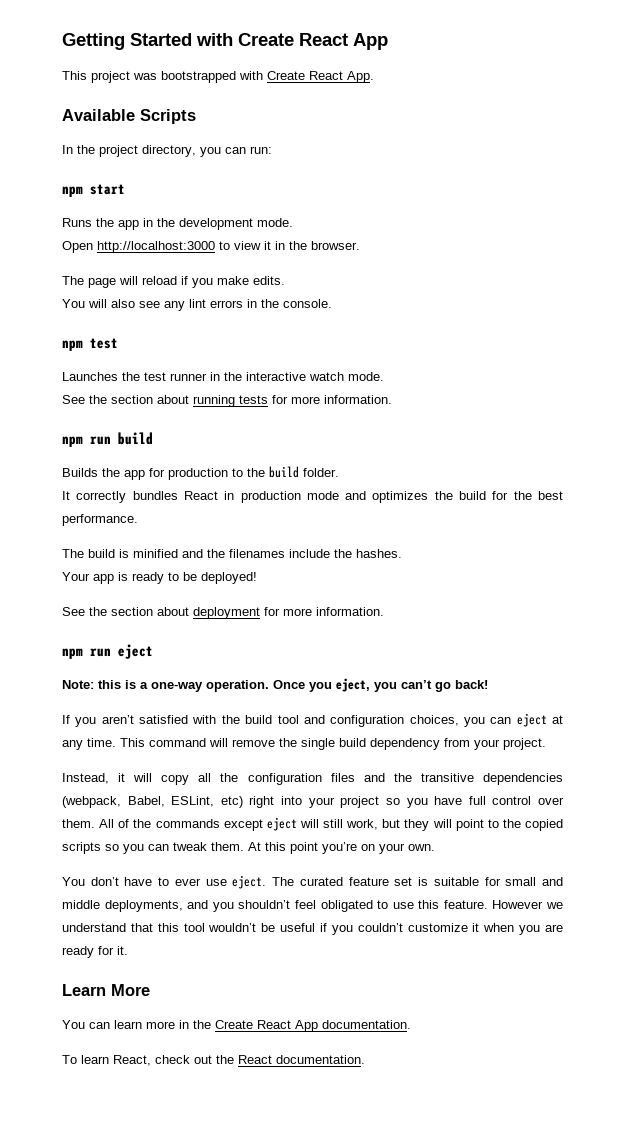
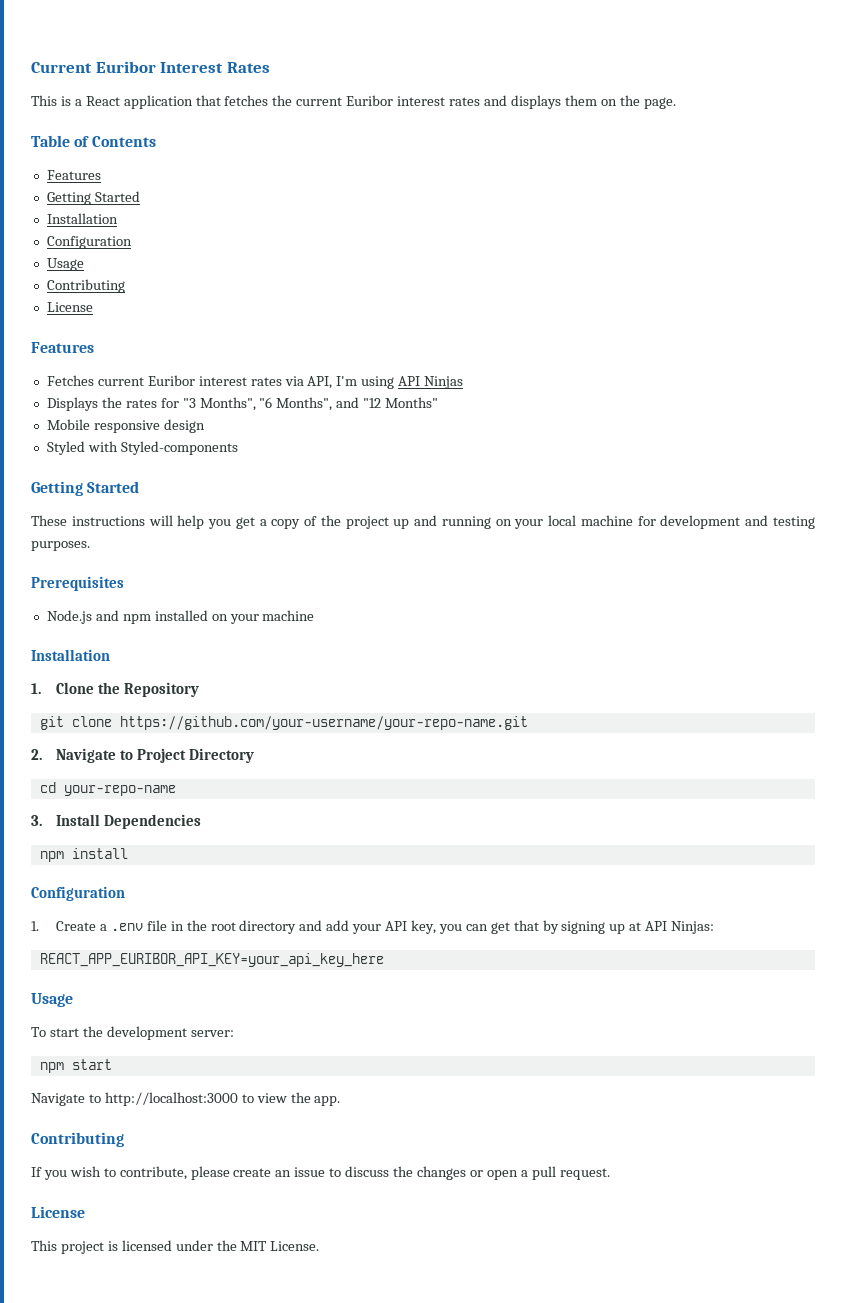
- Getting Started with Create React App
- This project was bootstrapped with Create React App.
- Available Scripts
- In the project directory, you can run:
+ Current Euribor Interest Rates
+ This is a React application that fetches the current Euribor interest rates and displays them on the page.
+ Table of Contents
+ Features
+ Getting Started
+ Installation
+ Configuration
+ Usage
+ Contributing
+ License
+ Features
+ Fetches current Euribor interest rates via API, I'm using API Ninjas
+ Displays the rates for "3 Months", "6 Months", and "12 Months"
+ Mobile responsive design
+ Styled with Styled-components
+ Getting Started
+ These instructions will help you get a copy of the project up and running on your local machine for development and testing purposes.
+ Prerequisites
+ Node.js and npm installed on your machine
+ Installation
+ 1. Clone the Repository
+ git clone https://github.com/your-username/your-repo-name.git
+ 2. Navigate to Project Directory
+ cd your-repo-name
+ 3. Install Dependencies
+ npm install
+ Configuration
+ 1. Create a .env file in the root directory and add your API key, you can get that by signing up at API Ninjas:
+ REACT_APP_EURIBOR_API_KEY=your_api_key_here
+ Usage
+ To start the development server:
  npm start
- Runs the app in the development mode.
- Open http://localhost:3000 to view it in the browser.
- The page will reload if you make edits.
- You will also see any lint errors in the console.
- npm test
- Launches the test runner in the interactive watch mode.
- See the section about running tests for more information.
- npm run build
- Builds the app for production to the build folder.
- It correctly bundles React in production mode and optimizes the build for the best performance.
- The build is minified and the filenames include the hashes.
- Your app is ready to be deployed!
- See the section about deployment for more information.
- npm run eject
- Note: this is a one-way operation. Once you eject, you can’t go back!
- If you aren’t satisfied with the build tool and configuration choices, you can eject at any time. This command will remove the single build dependency from your project.
- Instead, it will copy all the configuration files and the transitive dependencies (webpack, Babel, ESLint, etc) right into your project so you have full control over them. All of the commands except eject will still work, but they will point to the copied scripts so you can tweak them. At this point you’re on your own.
- You don’t have to ever use eject. The curated feature set is suitable for small and middle deployments, and you shouldn’t feel obligated to use this feature. However we understand that this tool wouldn’t be useful if you couldn’t customize it when you are ready for it.
- Learn More
- You can learn more in the Create React App documentation.
- To learn React, check out the React documentation.
+ Navigate to http://localhost:3000 to view the app.
+ Contributing
+ If you wish to contribute, please create an issue to discuss the changes or open a pull request.
+ License
+ This project is licensed under the MIT License.

